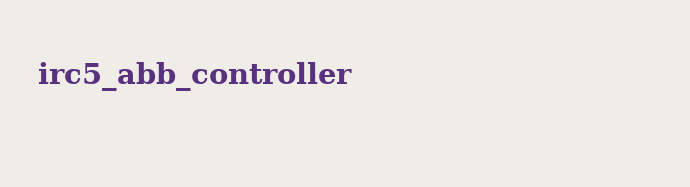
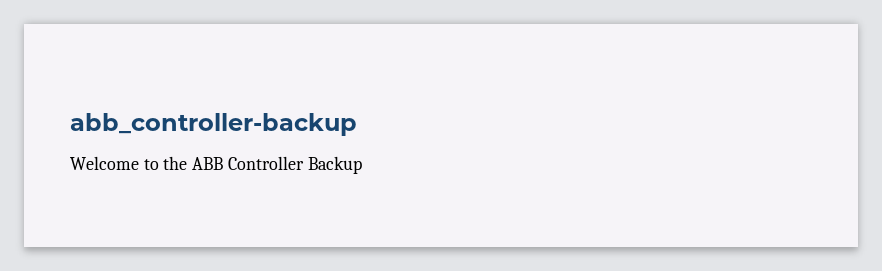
- irc5_abb_controller
+ abb_controller-backup
+ Welcome to the ABB Controller Backup

